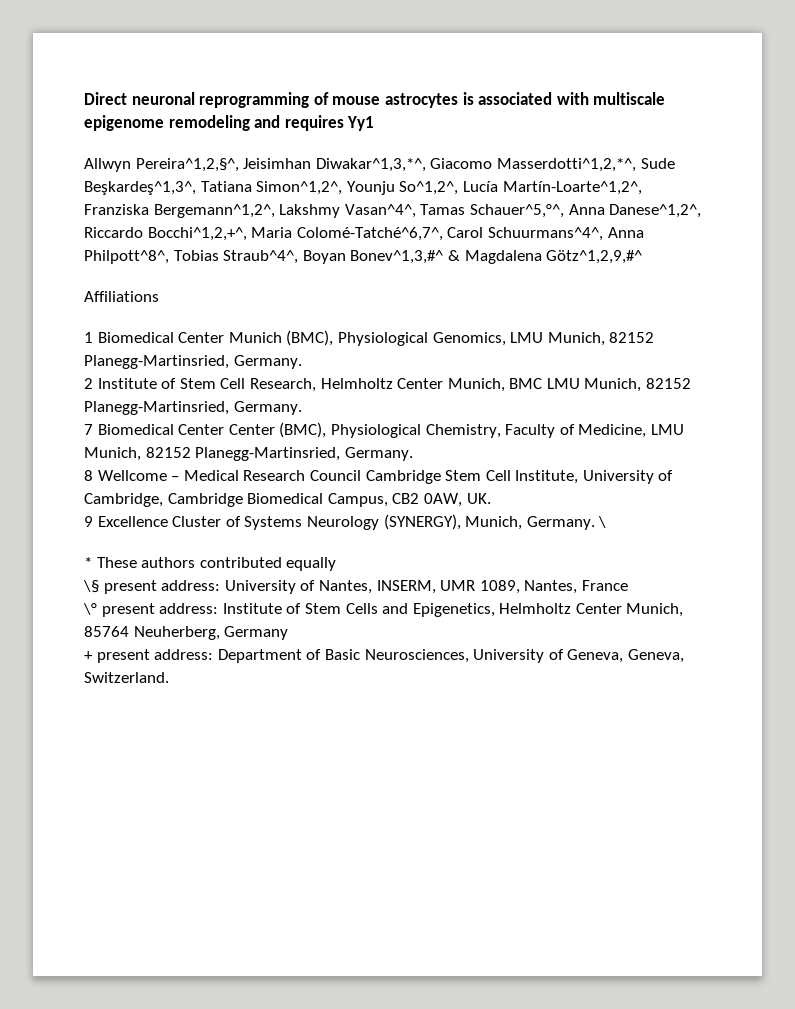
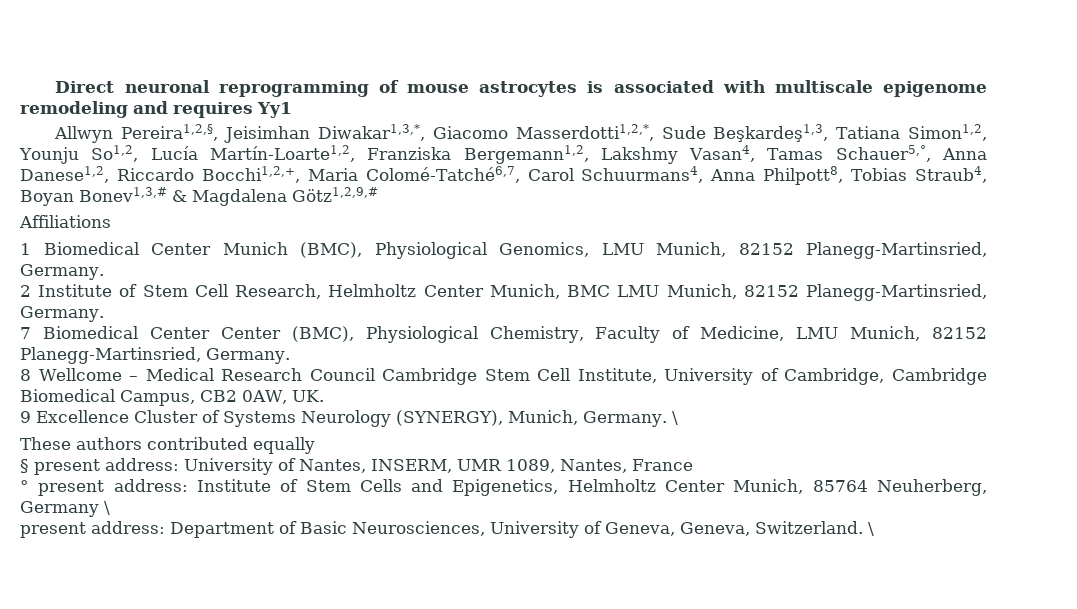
- Allwyn Pereira^1,2,§^, Jeisimhan Diwakar^1,3,*^, Giacomo Masserdotti^1,2,*^, Sude Beşkardeş^1,3^, Tatiana Simon^1,2^, Younju So^1,2^, Lucía Martín-Loarte^1,2^, Franziska Bergemann^1,2^, Lakshmy Vasan^4^, Tamas Schauer^5,°^, Anna Danese^1,2^, Riccardo Bocchi^1,2,+^, Maria Colomé-Tatché^6,7^, Carol Schuurmans^4^, Anna Philpott^8^, Tobias Straub^4^, Boyan Bonev^1,3,#^ & Magdalena Götz^1,2,9,#^
+ Allwyn Pereira1,2,§, Jeisimhan Diwakar1,3,*, Giacomo Masserdotti1,2,*, Sude Beşkardeş1,3, Tatiana Simon1,2, Younju So1,2, Lucía Martín-Loarte1,2, Franziska Bergemann1,2, Lakshmy Vasan4, Tamas Schauer5,°, Anna Danese1,2, Riccardo Bocchi1,2,+, Maria Colomé-Tatché6,7, Carol Schuurmans4, Anna Philpott8, Tobias Straub4, Boyan Bonev1,3,# & Magdalena Götz1,2,9,#
- * These authors contributed equally
+ These authors contributed equally
- \§ present address: University of Nantes, INSERM, UMR 1089, Nantes, France
+ § present address: University of Nantes, INSERM, UMR 1089, Nantes, France
- \° present address: Institute of Stem Cells and Epigenetics, Helmholtz Center Munich, 85764 Neuherberg, Germany
- + present address: Department of Basic Neurosciences, University of Geneva, Geneva, Switzerland.
+ ° present address: Institute of Stem Cells and Epigenetics, Helmholtz Center Munich, 85764 Neuherberg, Germany \
+ present address: Department of Basic Neurosciences, University of Geneva, Geneva, Switzerland. \

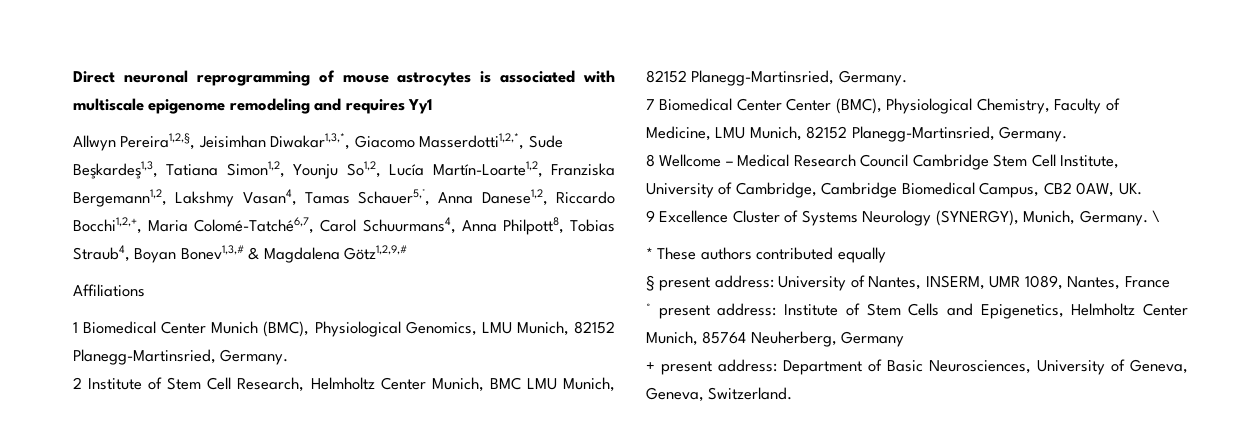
- These authors contributed equally
+ * These authors contributed equally
- ° present address: Institute of Stem Cells and Epigenetics, Helmholtz Center Munich, 85764 Neuherberg, Germany \
- present address: Department of Basic Neurosciences, University of Geneva, Geneva, Switzerland. \
+ ° present address: Institute of Stem Cells and Epigenetics, Helmholtz Center Munich, 85764 Neuherberg, Germany
+ + present address: Department of Basic Neurosciences, University of Geneva, Geneva, Switzerland.

